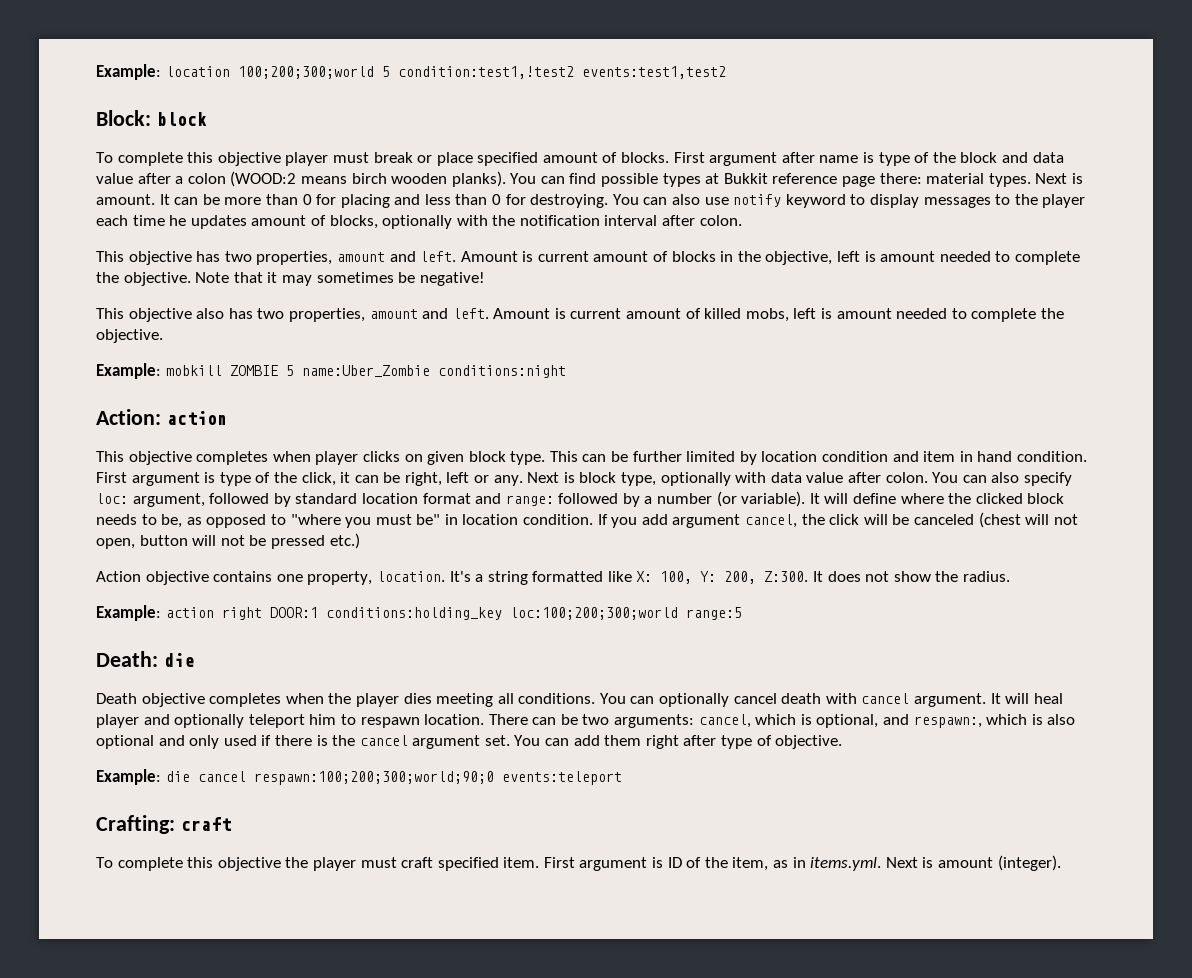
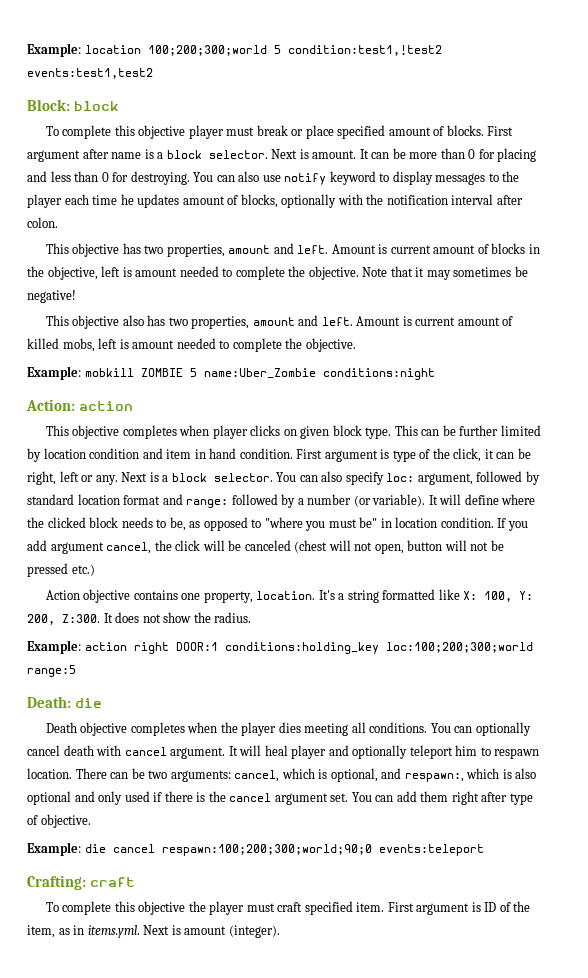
- First argument after name is type of the block and data value after a colon (WOOD:2 means birch wooden planks). You can find possible types at Bukkit reference page there: material types.
+ First argument after name is a block selector.
- Next is block type, optionally with data value after colon.
+ Next is a block selector.

